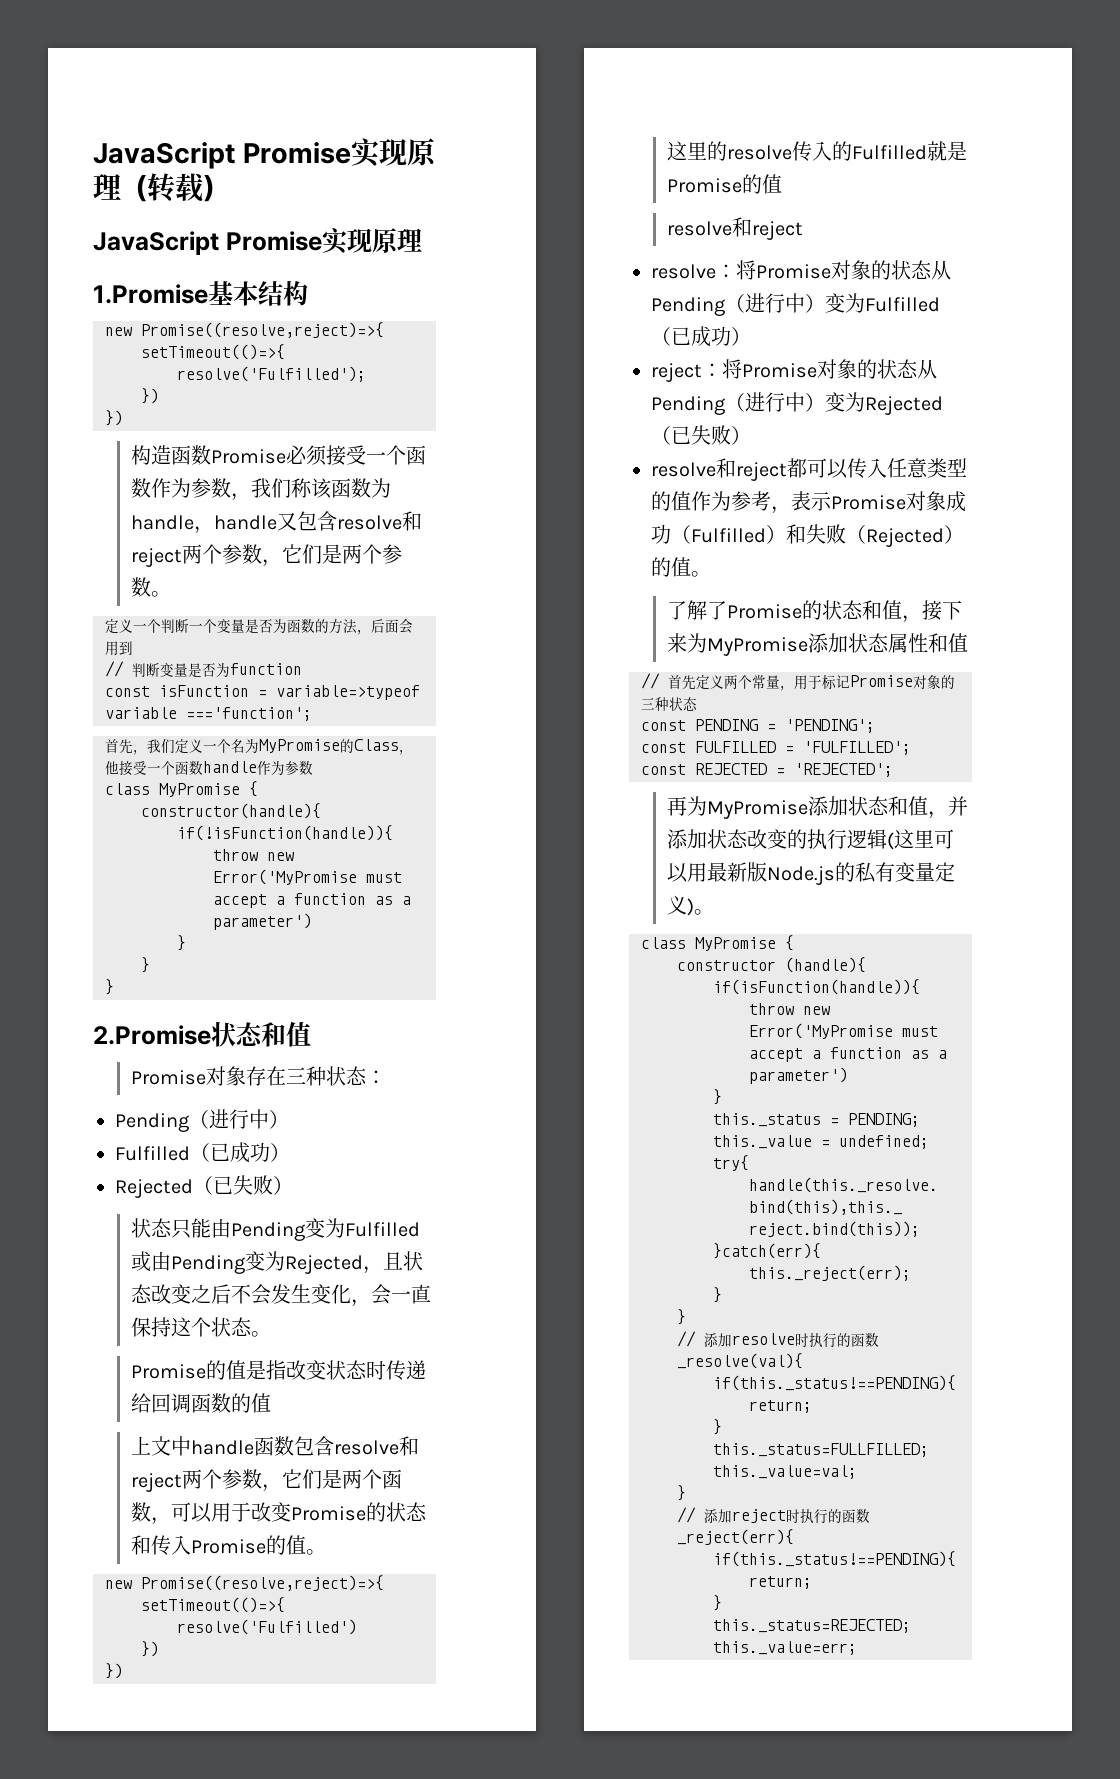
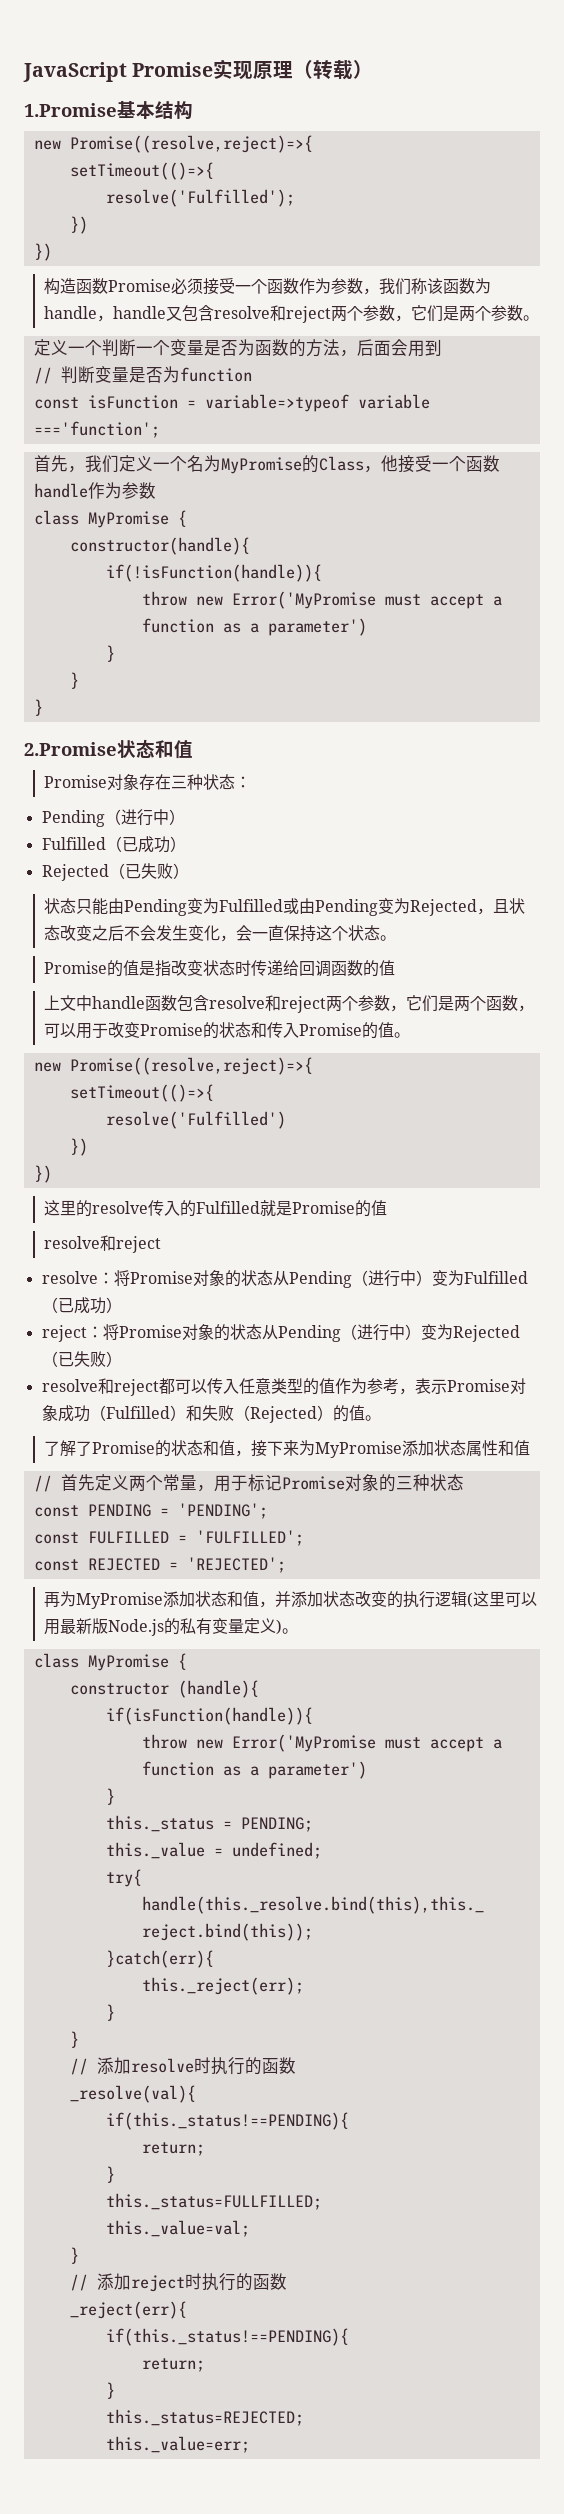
  JavaScript Promise实现原理（转载）
- JavaScript Promise实现原理

